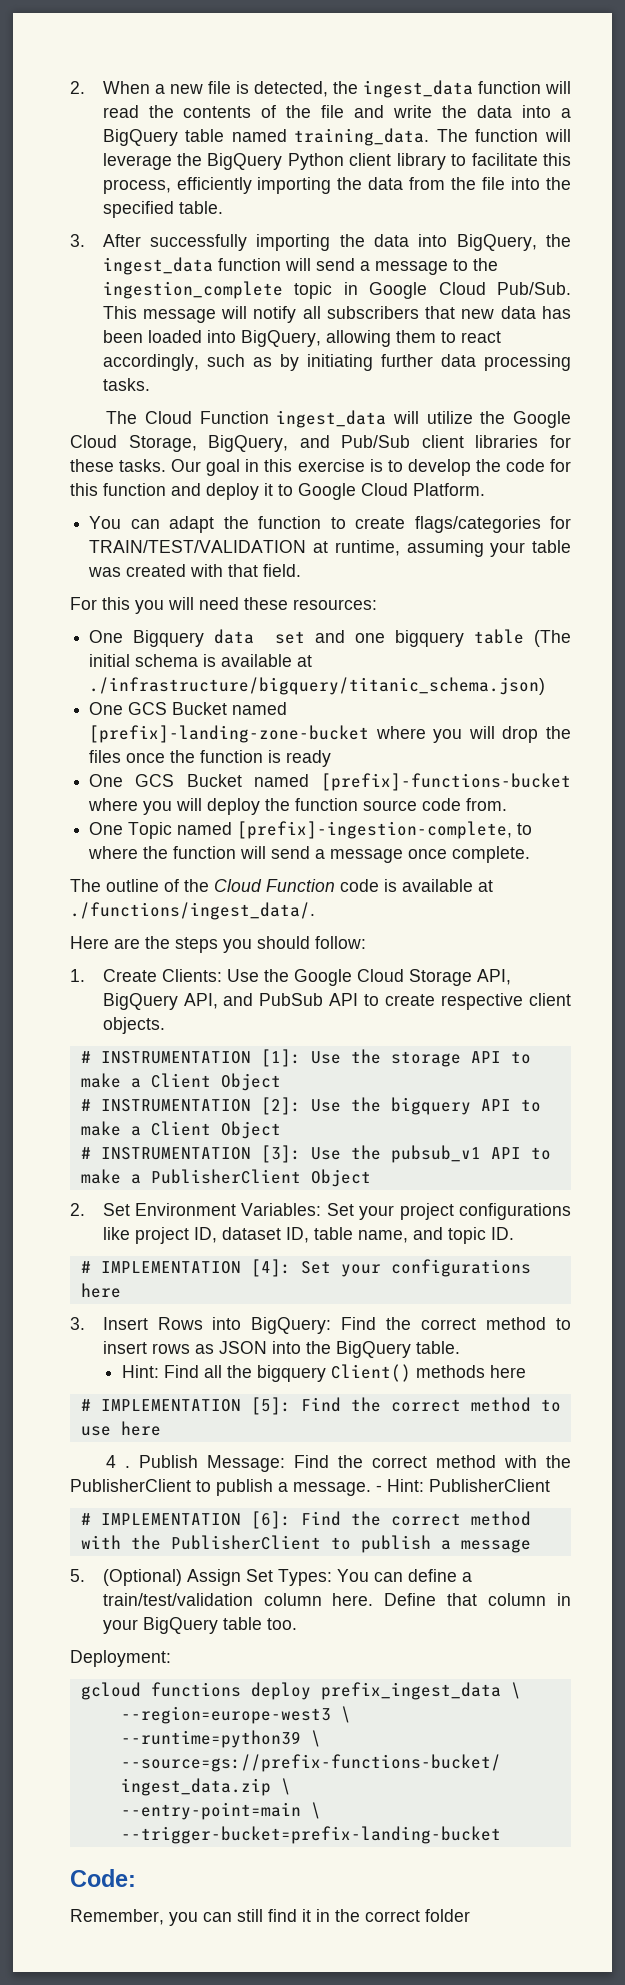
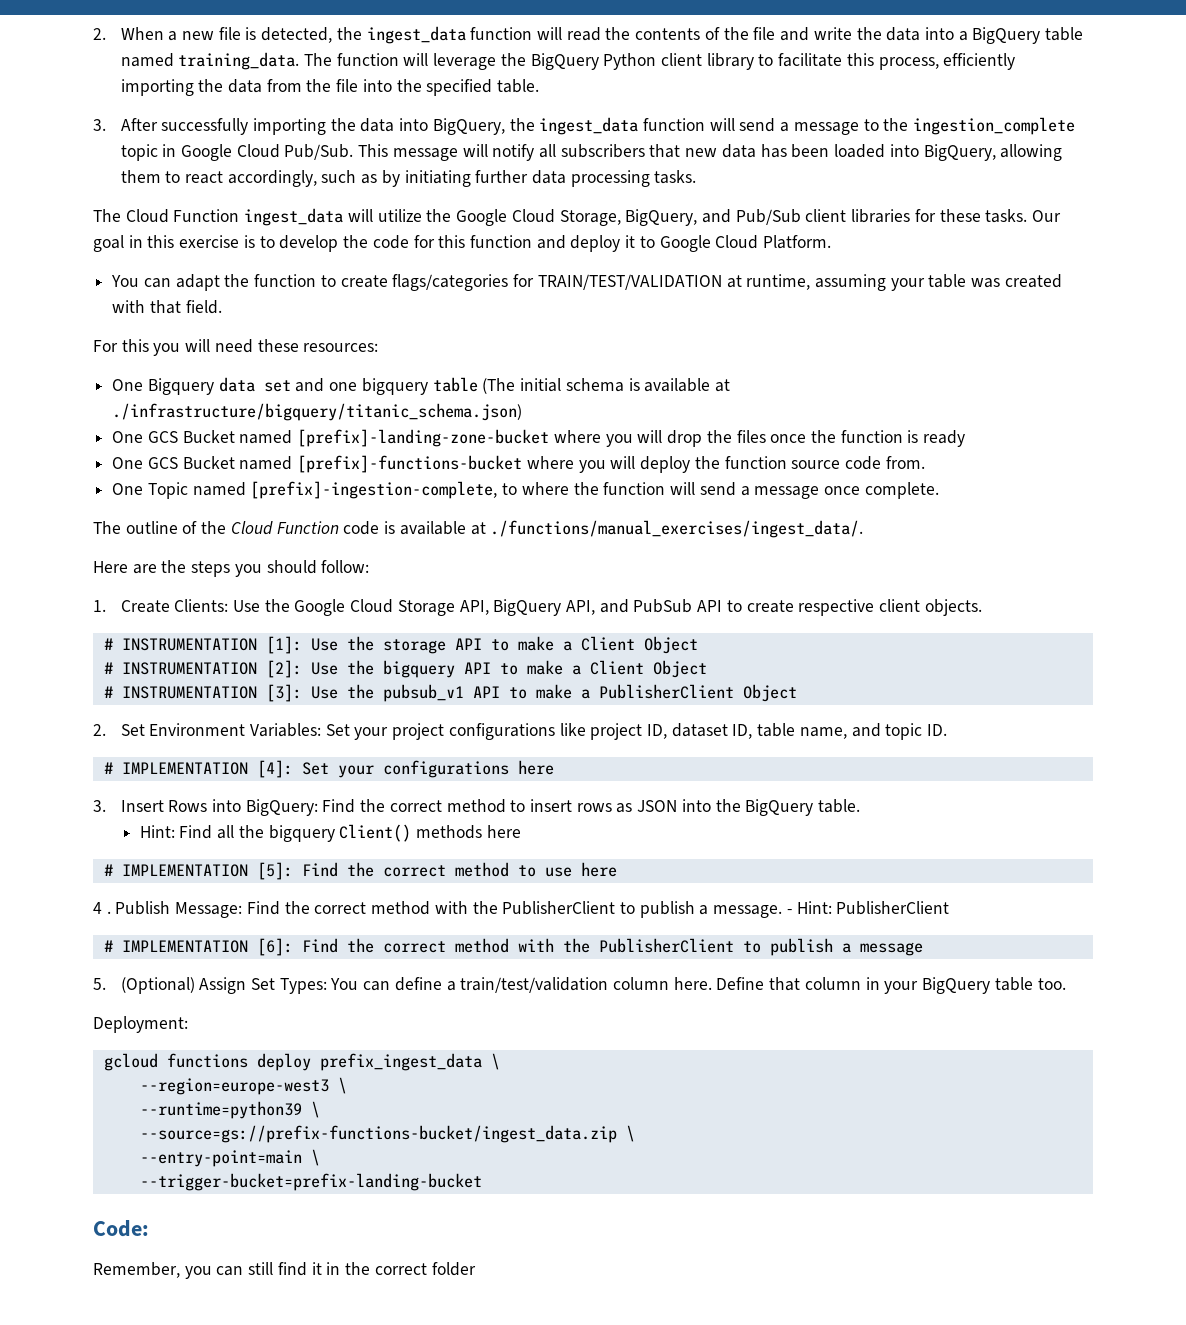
- The outline of the Cloud Function code is available at ./functions/ingest_data/.
+ The outline of the Cloud Function code is available at ./functions/manual_exercises/ingest_data/.

